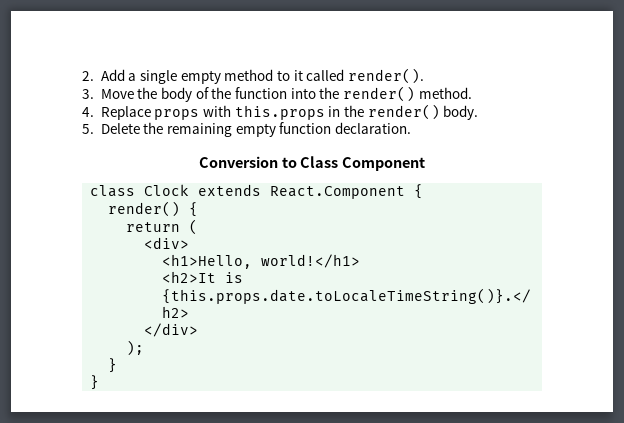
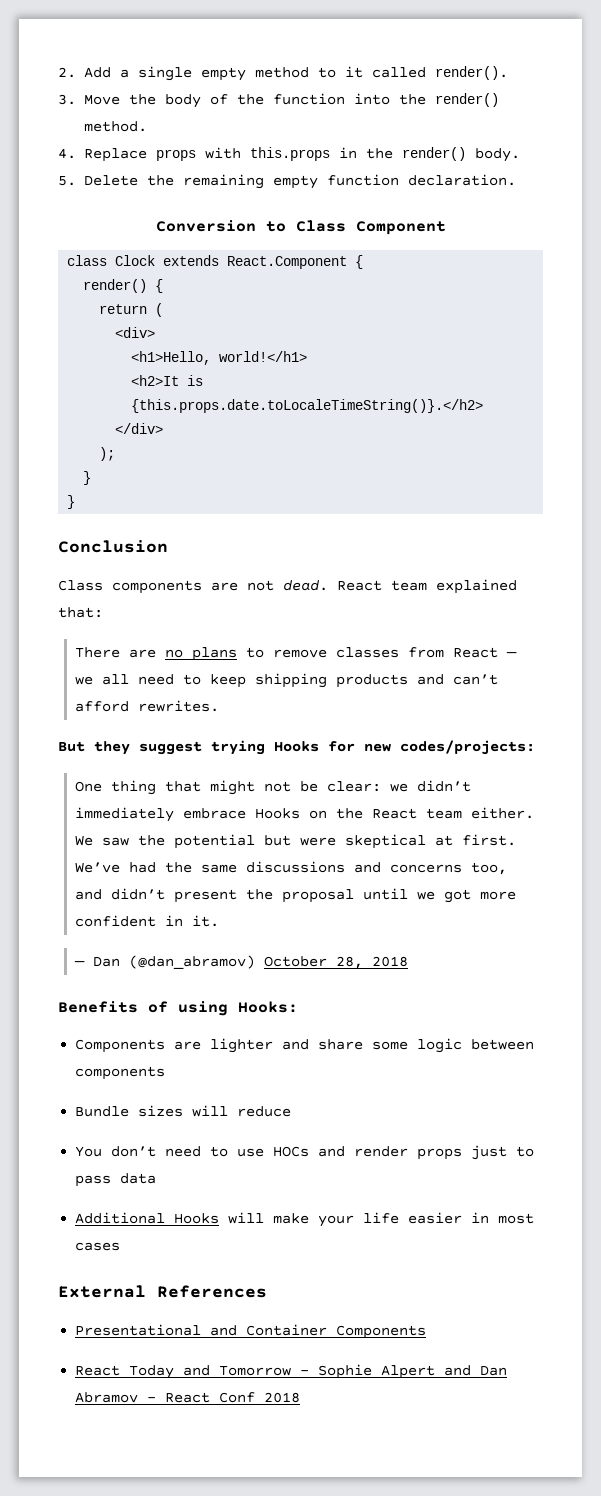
+ Conclusion
+ Class components are not dead. React team explained that:
+ There are no plans to remove classes from React — we all need to keep shipping products and can’t afford rewrites.
+ But they suggest trying Hooks for new codes/projects:
+ One thing that might not be clear: we didn’t immediately embrace Hooks on the React team either. We saw the potential but were skeptical at first. We’ve had the same discussions and concerns too, and didn’t present the proposal until we got more confident in it.
+ — Dan (@dan_abramov) October 28, 2018
+ Benefits of using Hooks:
+ Components are lighter and share some logic between components
+ Bundle sizes will reduce
+ You don’t need to use HOCs and render props just to pass data
+ Additional Hooks will make your life easier in most cases
+ External References
+ Presentational and Container Components
+ React Today and Tomorrow - Sophie Alpert and Dan Abramov - React Conf 2018

